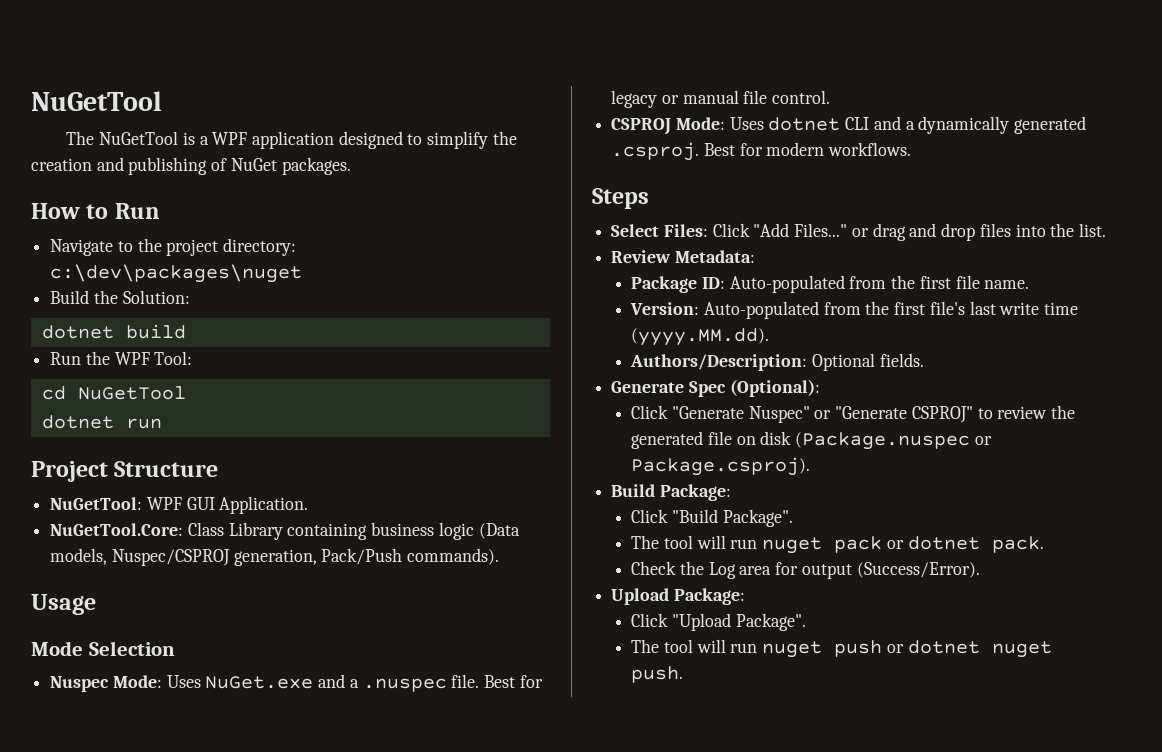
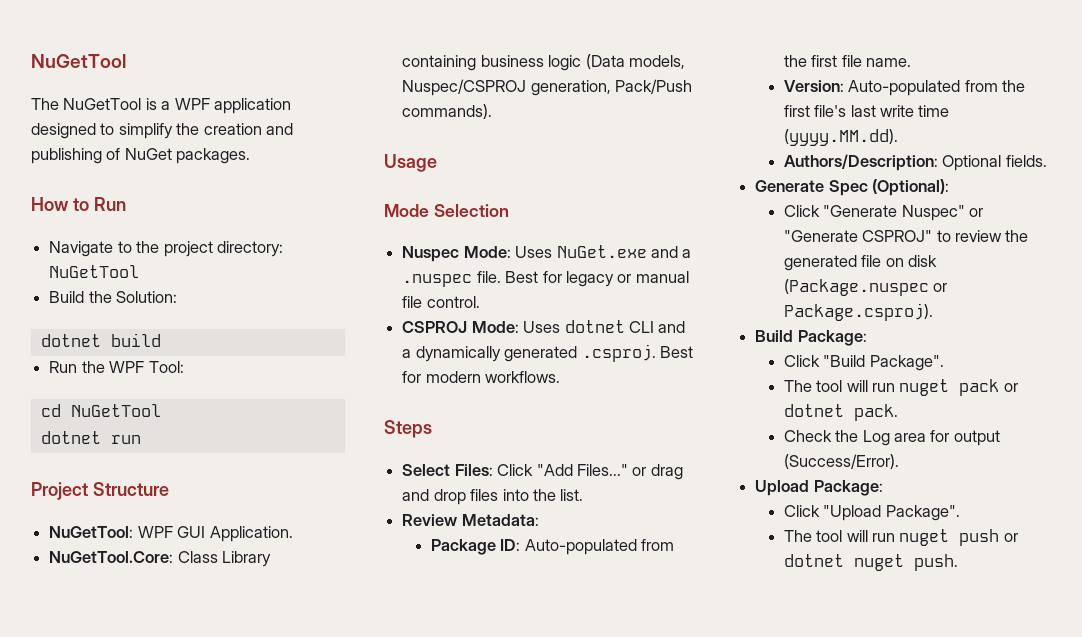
- Navigate to the project directory: c:\dev\packages\nuget
+ Navigate to the project directory: NuGetTool

